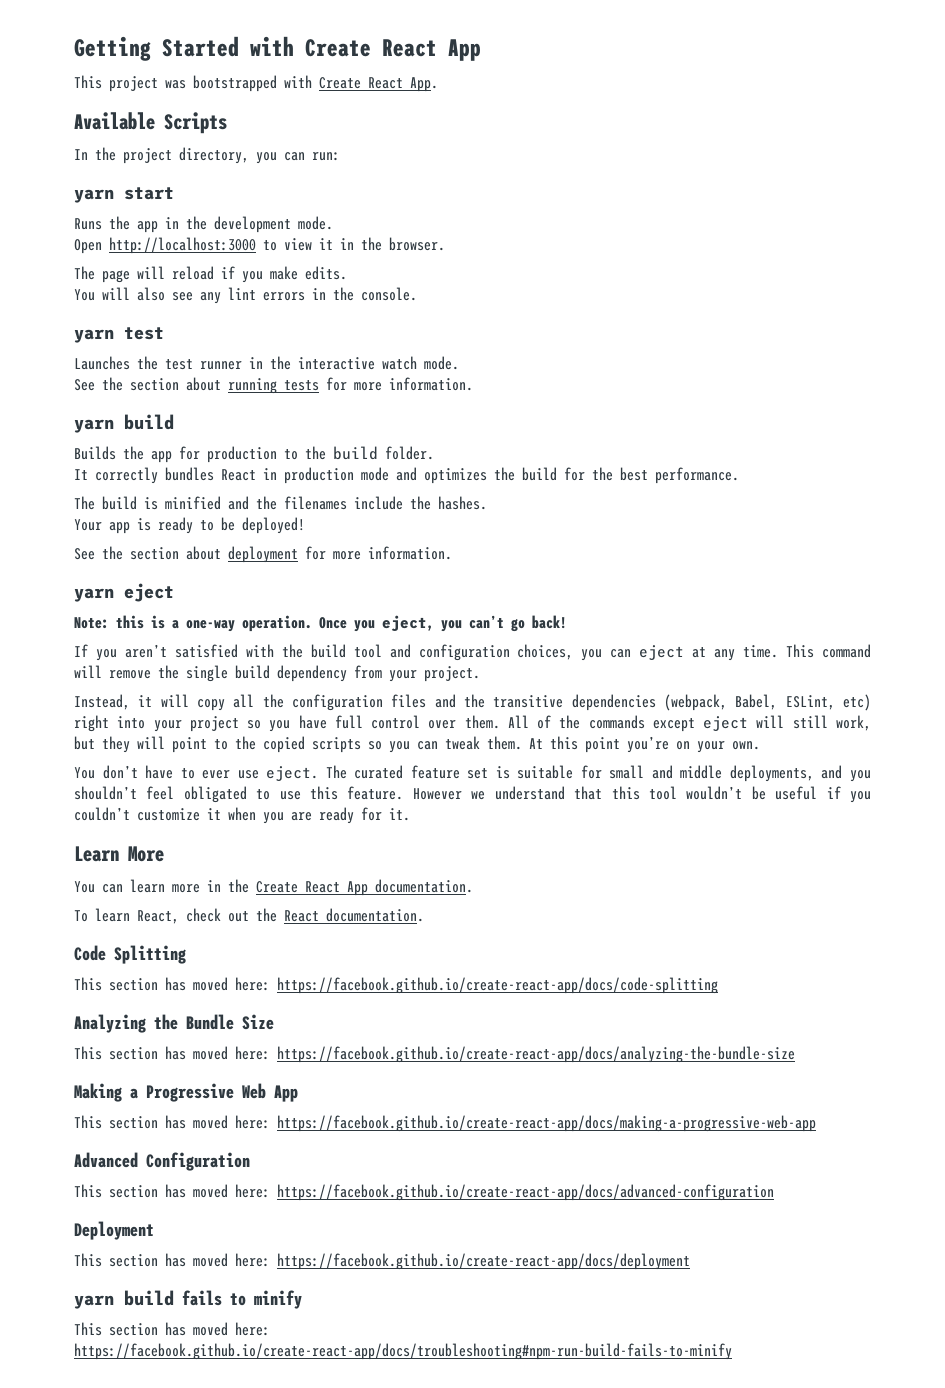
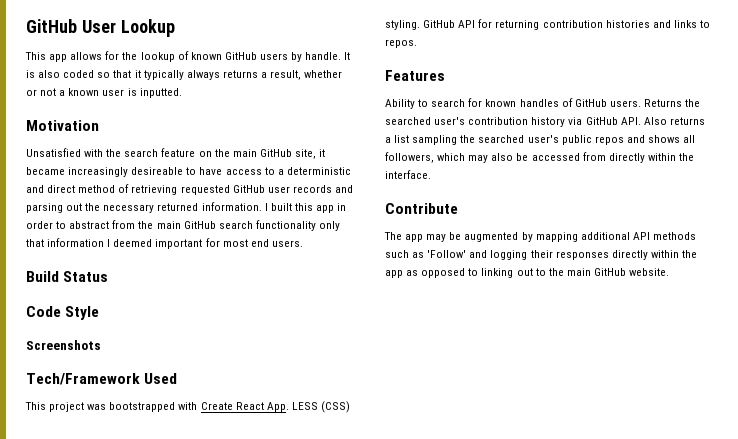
- Getting Started with Create React App
+ GitHub User Lookup
+ This app allows for the lookup of known GitHub users by handle. It is also coded so that it typically always returns a result, whether or not a known user is inputted.
+ Motivation
+ Unsatisfied with the search feature on the main GitHub site, it became increasingly desireable to have access to a deterministic and direct method of retrieving requested GitHub user records and parsing out the necessary returned information. I built this app in order to abstract from the main GitHub search functionality only that information I deemed important for most end users.
+ Build Status
+ Code Style
+ Screenshots
+ Tech/Framework Used
- This project was bootstrapped with Create React App.
- Available Scripts
- In the project directory, you can run:
- yarn start
- Runs the app in the development mode.
- Open http://localhost:3000 to view it in the browser.
- The page will reload if you make edits.
- You will also see any lint errors in the console.
- yarn test
- Launches the test runner in the interactive watch mode.
- See the section about running tests for more information.
- yarn build
- Builds the app for production to the build folder.
- It correctly bundles React in production mode and optimizes the build for the best performance.
- The build is minified and the filenames include the hashes.
- Your app is ready to be deployed!
- See the section about deployment for more information.
- yarn eject
- Note: this is a one-way operation. Once you eject, you can’t go back!
- If you aren’t satisfied with the build tool and configuration choices, you can eject at any time. This command will remove the single build dependency from your project.
- Instead, it will copy all the configuration files and the transitive dependencies (webpack, Babel, ESLint, etc) right into your project so you have full control over them. All of the commands except eject will still work, but they will point to the copied scripts so you can tweak them. At this point you’re on your own.
- You don’t have to ever use eject. The curated feature set is suitable for small and middle deployments, and you shouldn’t feel obligated to use this feature. However we understand that this tool wouldn’t be useful if you couldn’t customize it when you are ready for it.
- Learn More
- You can learn more in the Create React App documentation.
- To learn React, check out the React documentation.
- Code Splitting
- This section has moved here: https://facebook.github.io/create-react-app/docs/code-splitting
- Analyzing the Bundle Size
- This section has moved here: https://facebook.github.io/create-react-app/docs/analyzing-the-bundle-size
- Making a Progressive Web App
- This section has moved here: https://facebook.github.io/create-react-app/docs/making-a-progressive-web-app
- Advanced Configuration
- This section has moved here: https://facebook.github.io/create-react-app/docs/advanced-configuration
- Deployment
- This section has moved here: https://facebook.github.io/create-react-app/docs/deployment
- yarn build fails to minify
- This section has moved here: https://facebook.github.io/create-react-app/docs/troubleshooting#npm-run-build-fails-to-minify
+ This project was bootstrapped with Create React App. LESS (CSS) styling. GitHub API for returning contribution histories and links to repos.
+ Features
+ Ability to search for known handles of GitHub users. Returns the searched user's contribution history via GitHub API. Also returns a list sampling the searched user's public repos and shows all followers, which may also be accessed from directly within the interface.
+ Contribute
+ The app may be augmented by mapping additional API methods such as 'Follow' and logging their responses directly within the app as opposed to linking out to the main GitHub website.

